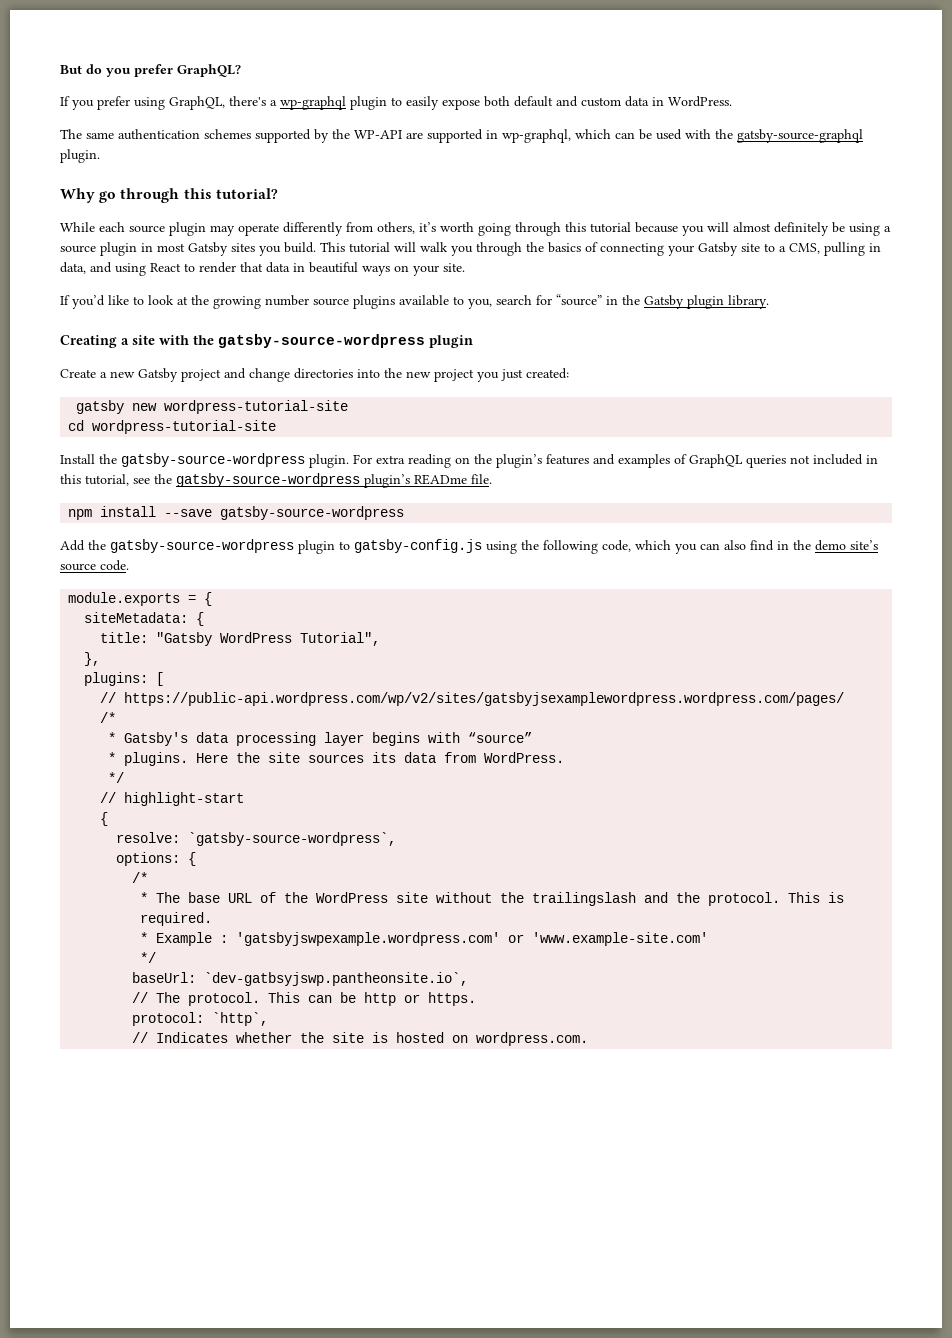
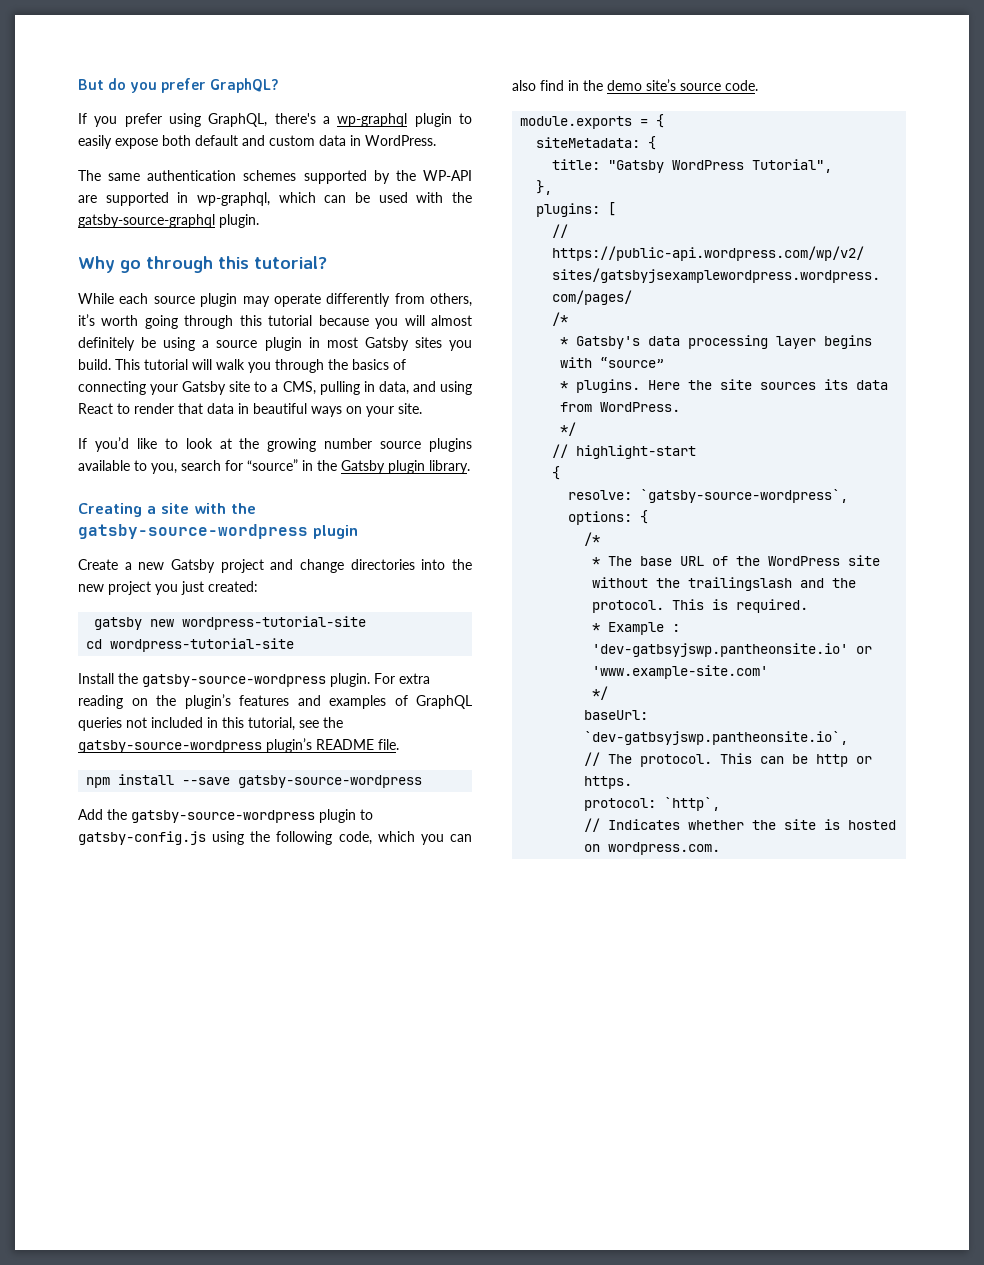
- For extra reading on the plugin’s features and examples of GraphQL queries not included in this tutorial, see the gatsby-source-wordpress plugin’s READme file.
+ For extra reading on the plugin’s features and examples of GraphQL queries not included in this tutorial, see the gatsby-source-wordpress plugin’s README file.
- * Example : 'gatsbyjswpexample.wordpress.com' or 'www.example-site.com'
+ * Example : 'dev-gatbsyjswp.pantheonsite.io' or 'www.example-site.com'

